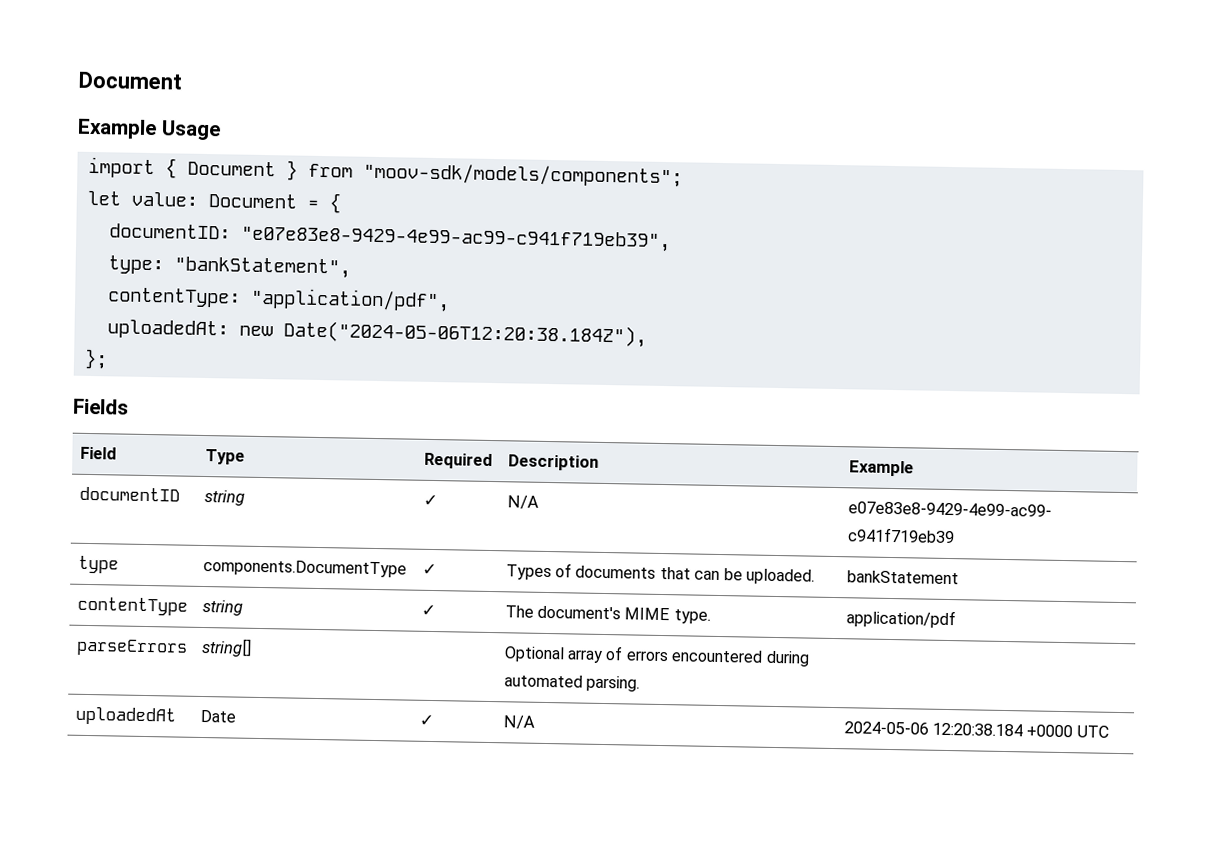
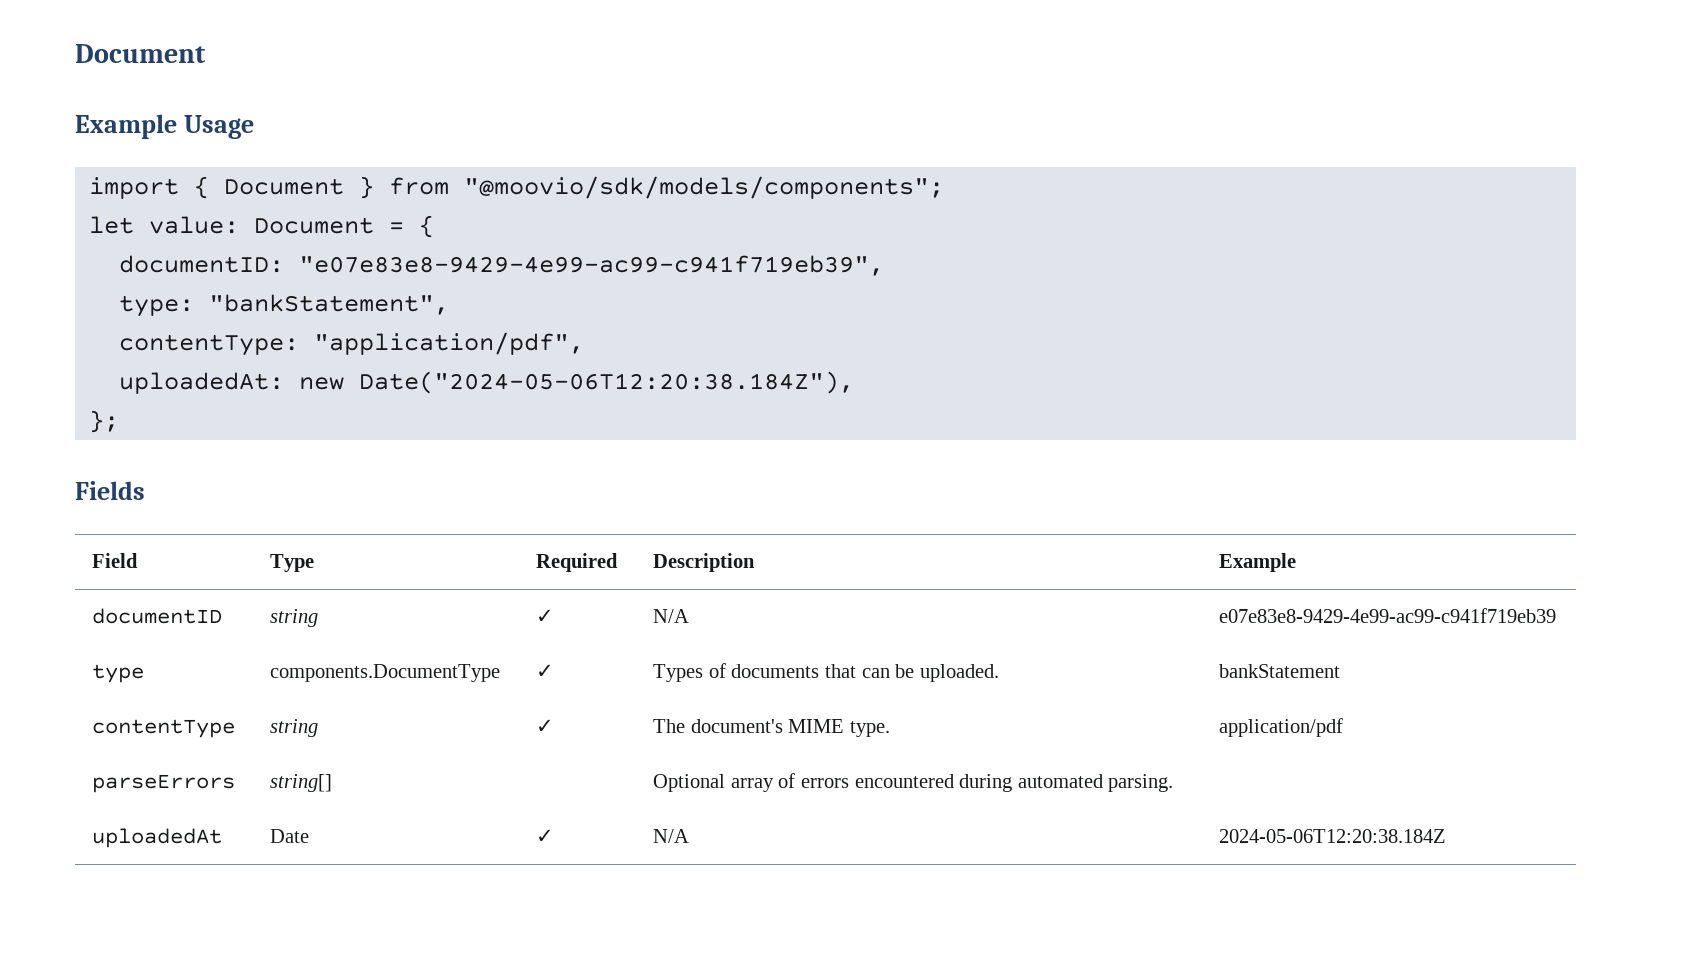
- import { Document } from "moov-sdk/models/components";
+ import { Document } from "@moovio/sdk/models/components";
- uploadedAt | Date | ✓ | N/A | 2024-05-06 12:20:38.184 +0000 UTC
+ uploadedAt | Date | ✓ | N/A | 2024-05-06T12:20:38.184Z

